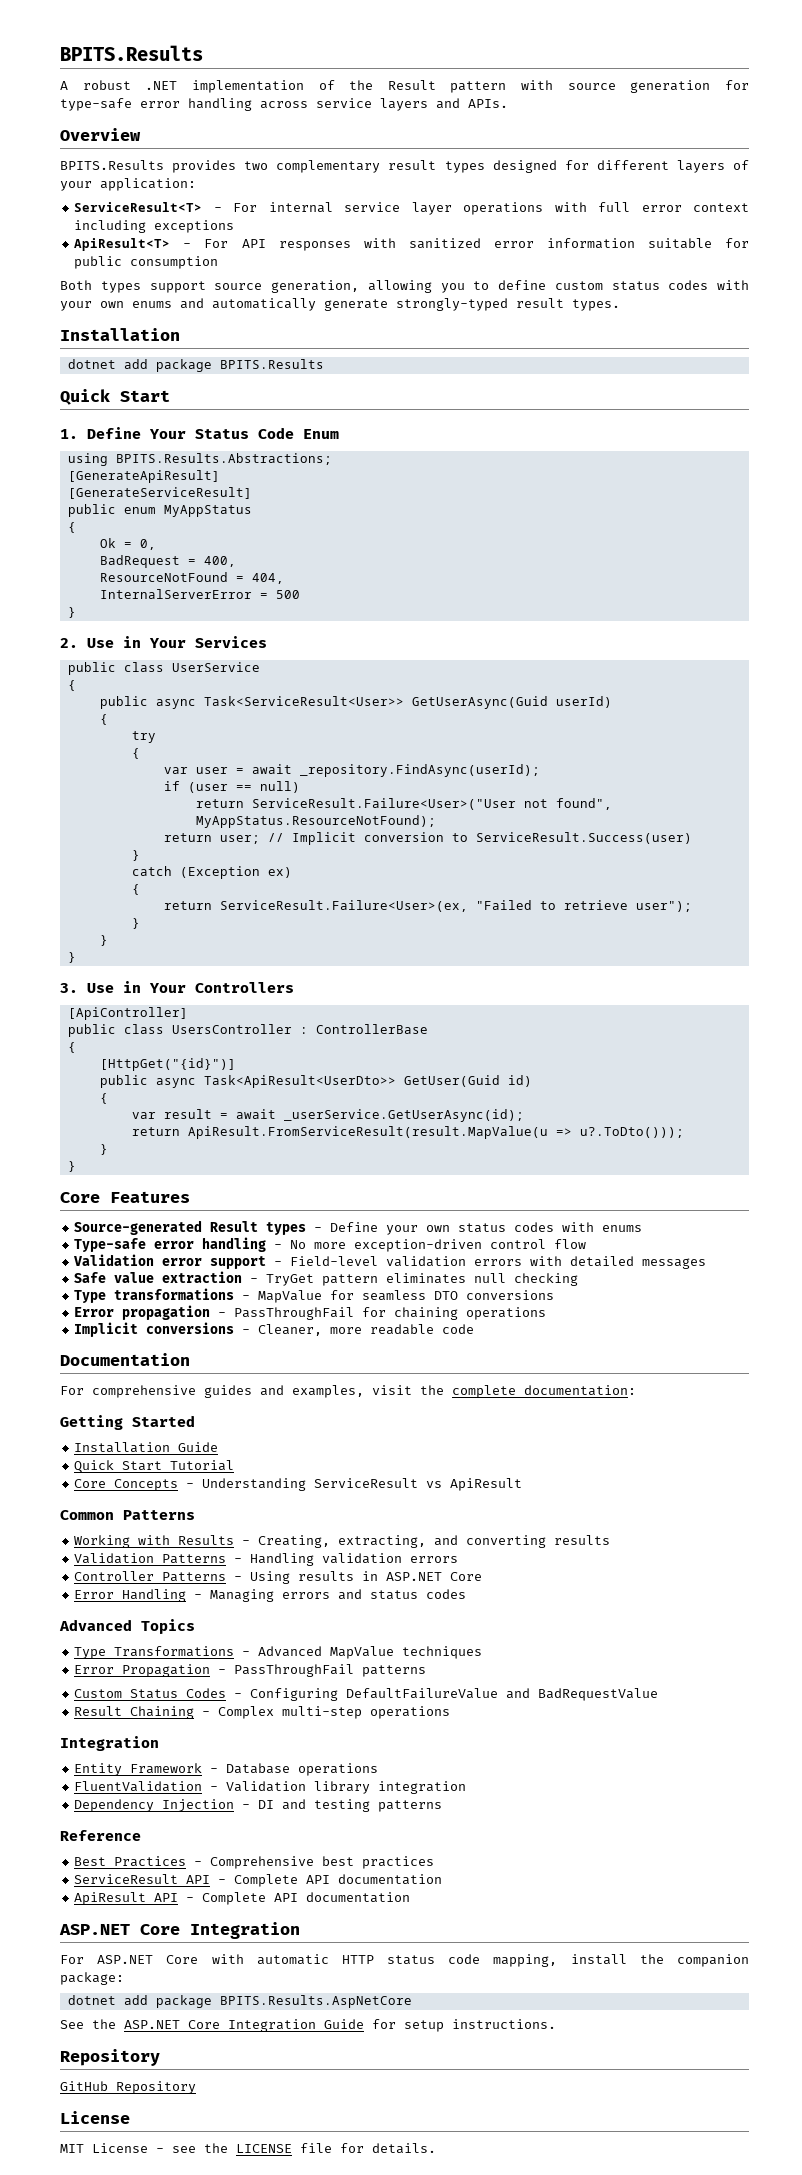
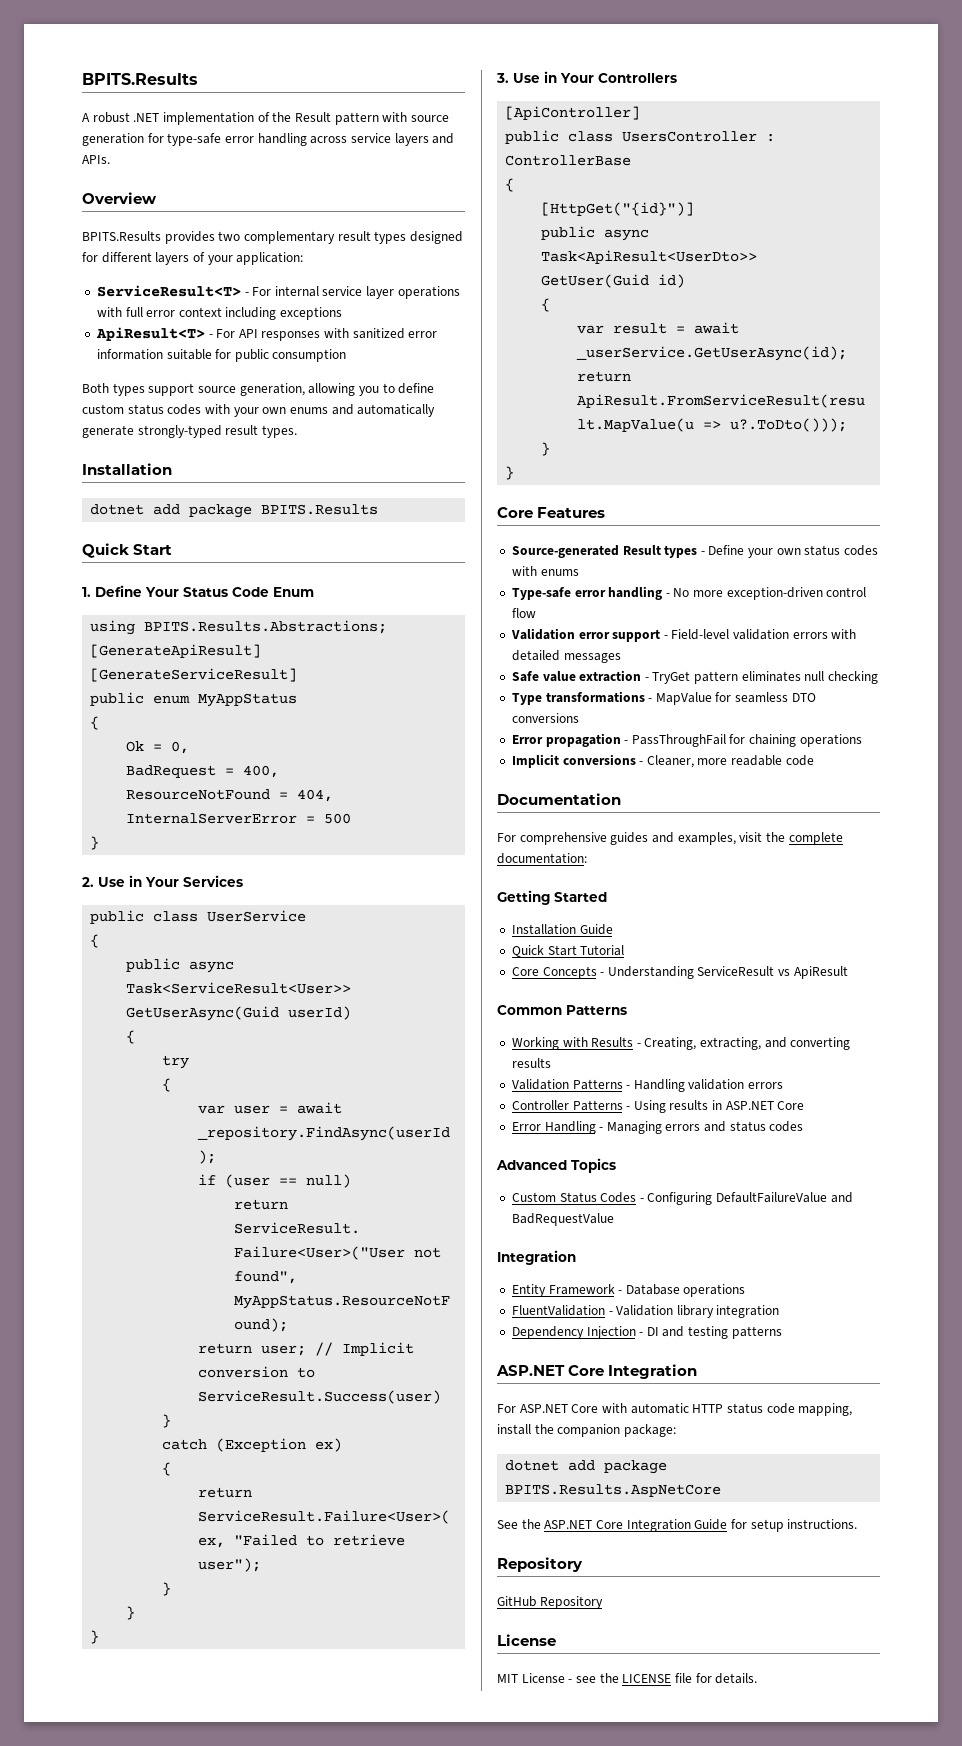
- Type Transformations - Advanced MapValue techniques
- Error Propagation - PassThroughFail patterns
- Result Chaining - Complex multi-step operations
- Reference
- Best Practices - Comprehensive best practices
- ServiceResult API - Complete API documentation
- ApiResult API - Complete API documentation

